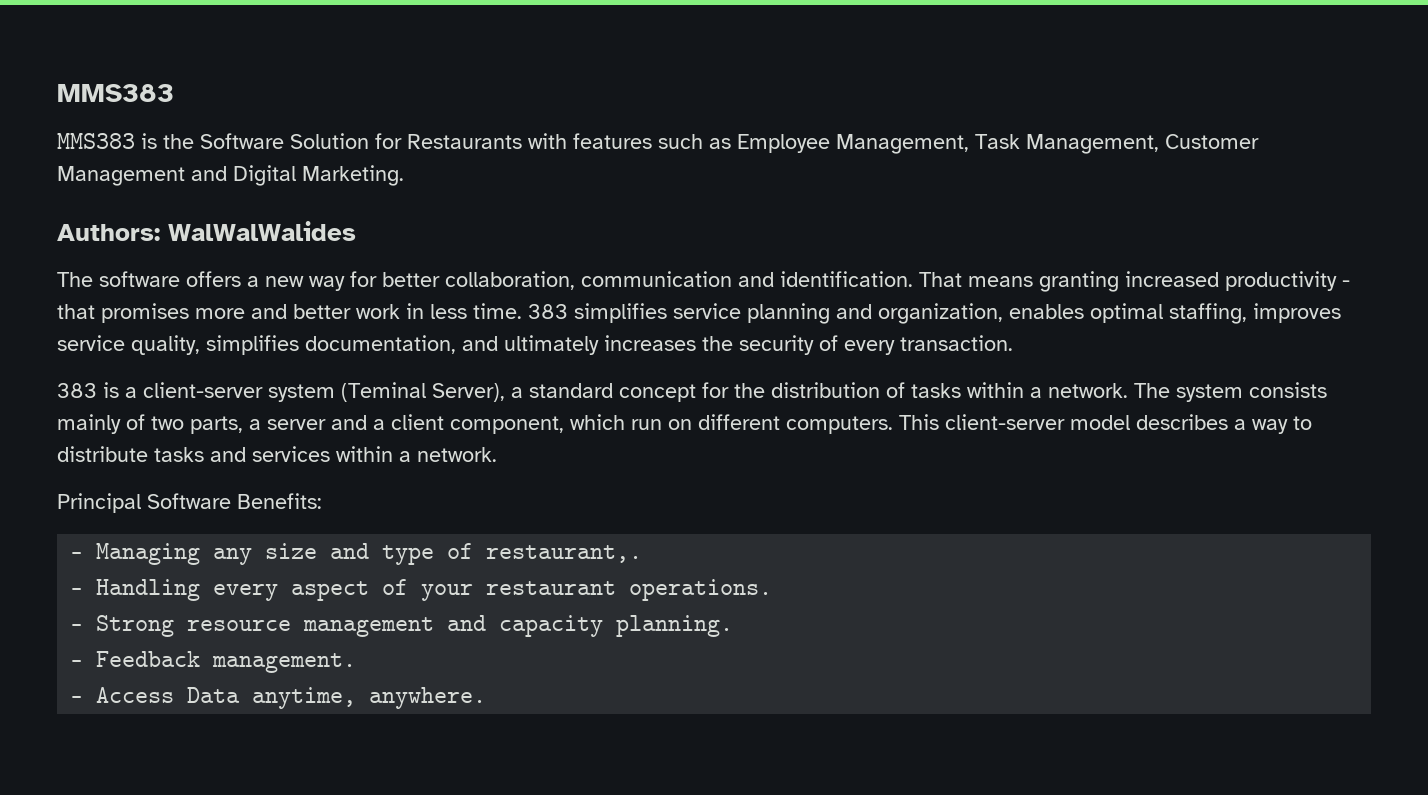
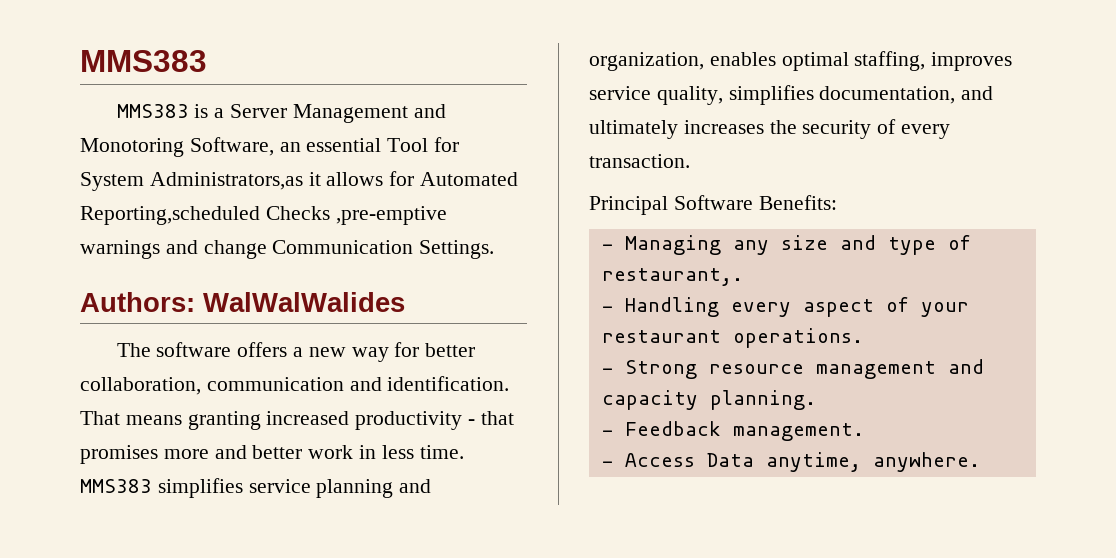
- MMS383 is the Software Solution for Restaurants with features such as Employee Management, Task Management, Customer Management and Digital Marketing.
+ MMS383 is a Server Management and Monotoring Software, an essential Tool for System Administrators,as it allows for Automated Reporting,scheduled Checks ,pre-emptive warnings and change Communication Settings.
- 383 simplifies service planning and organization, enables optimal staffing, improves service quality, simplifies documentation, and ultimately increases the security of every transaction.
+ MMS383 simplifies service planning and organization, enables optimal staffing, improves service quality, simplifies documentation, and ultimately increases the security of every transaction.
- 383 is a client-server system (Teminal Server), a standard concept for the distribution of tasks within a network. The system consists mainly of two parts, a server and a client component, which run on different computers. This client-server model describes a way to distribute tasks and services within a network.

